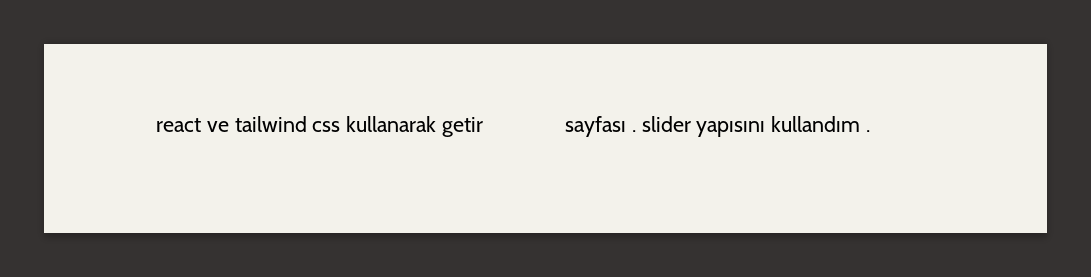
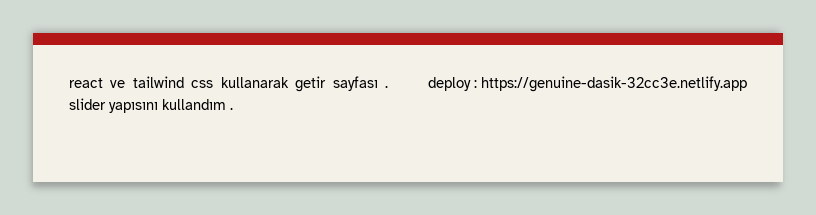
+ deploy : https://genuine-dasik-32cc3e.netlify.app

